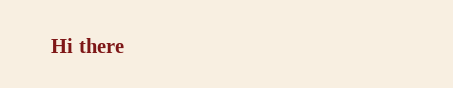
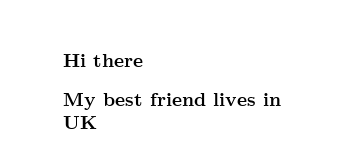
+ My best friend lives in UK

